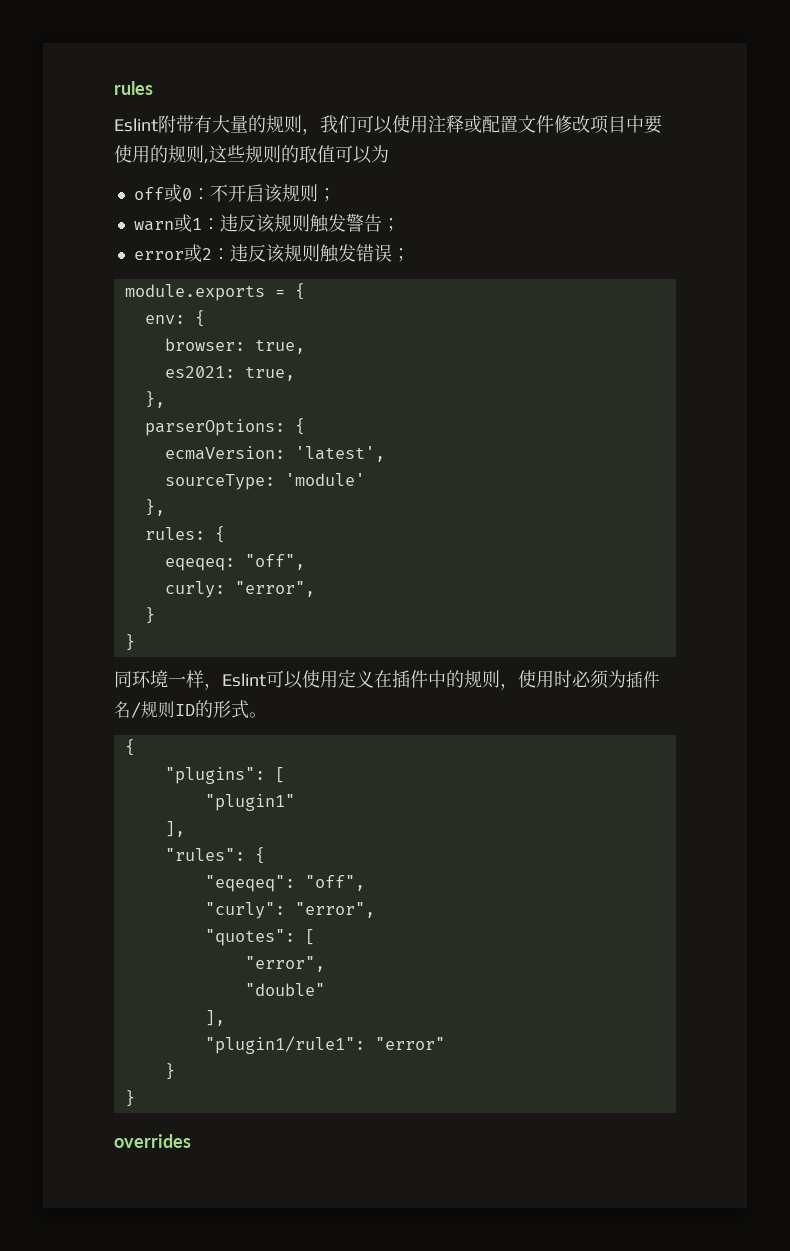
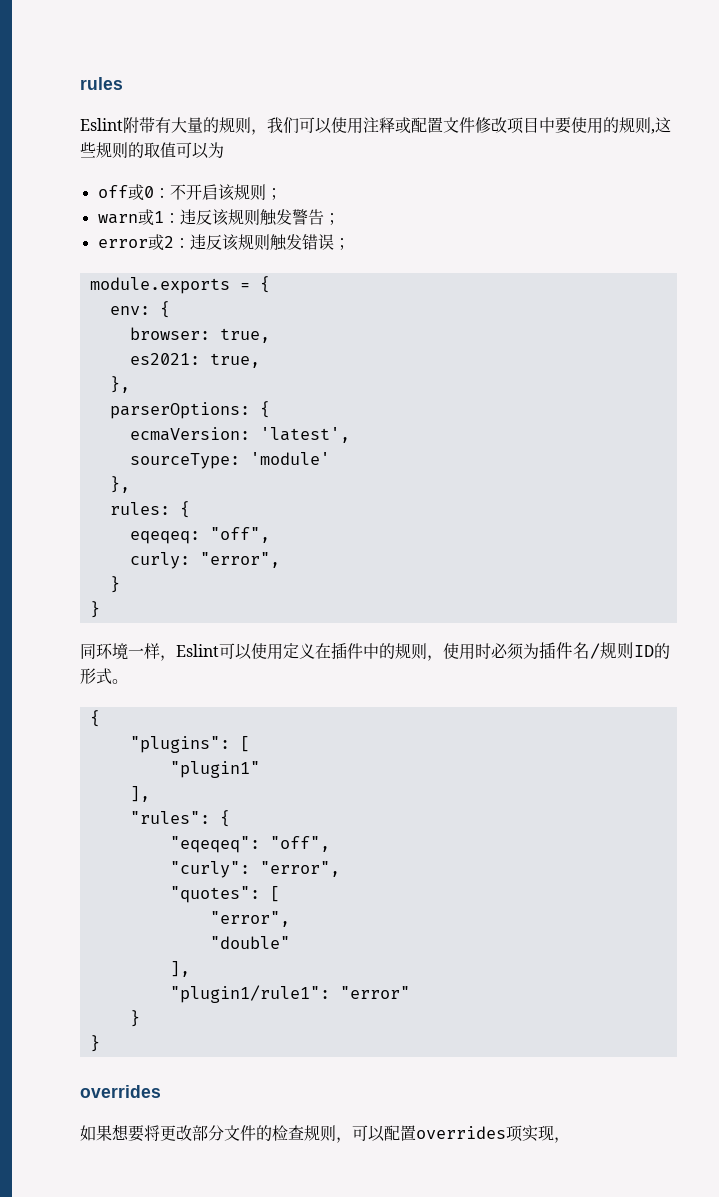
+ 如果想要将更改部分文件的检查规则，可以配置overrides项实现，

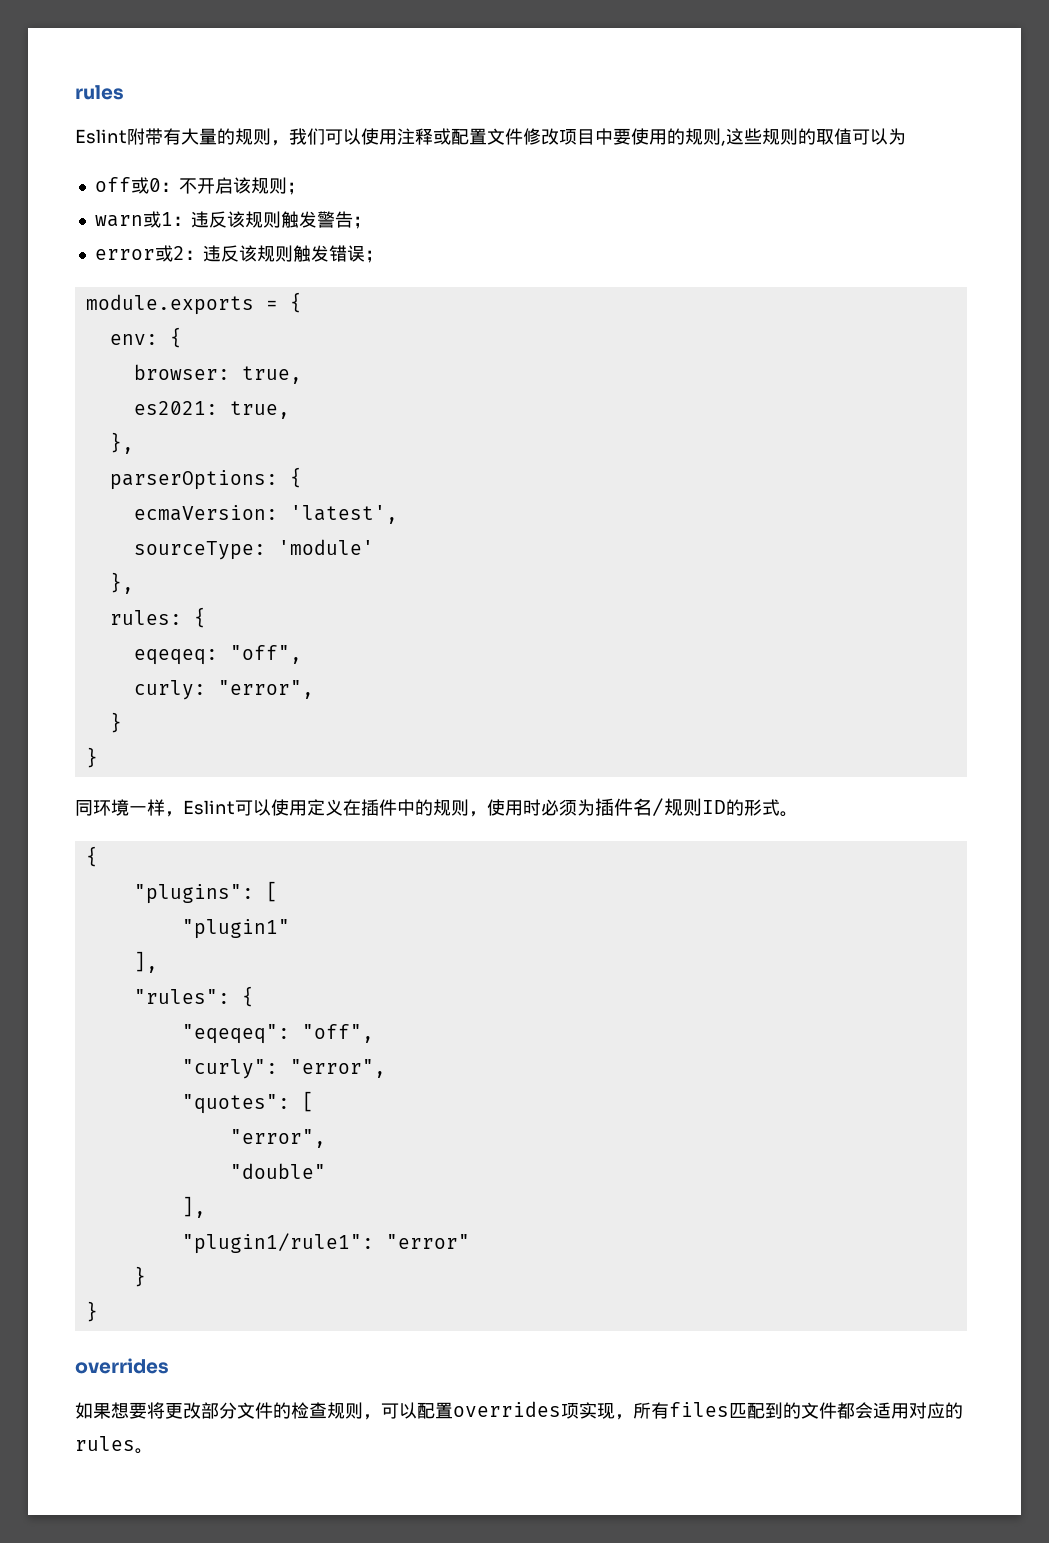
- 如果想要将更改部分文件的检查规则，可以配置overrides项实现，
+ 如果想要将更改部分文件的检查规则，可以配置overrides项实现，所有files匹配到的文件都会适用对应的rules。

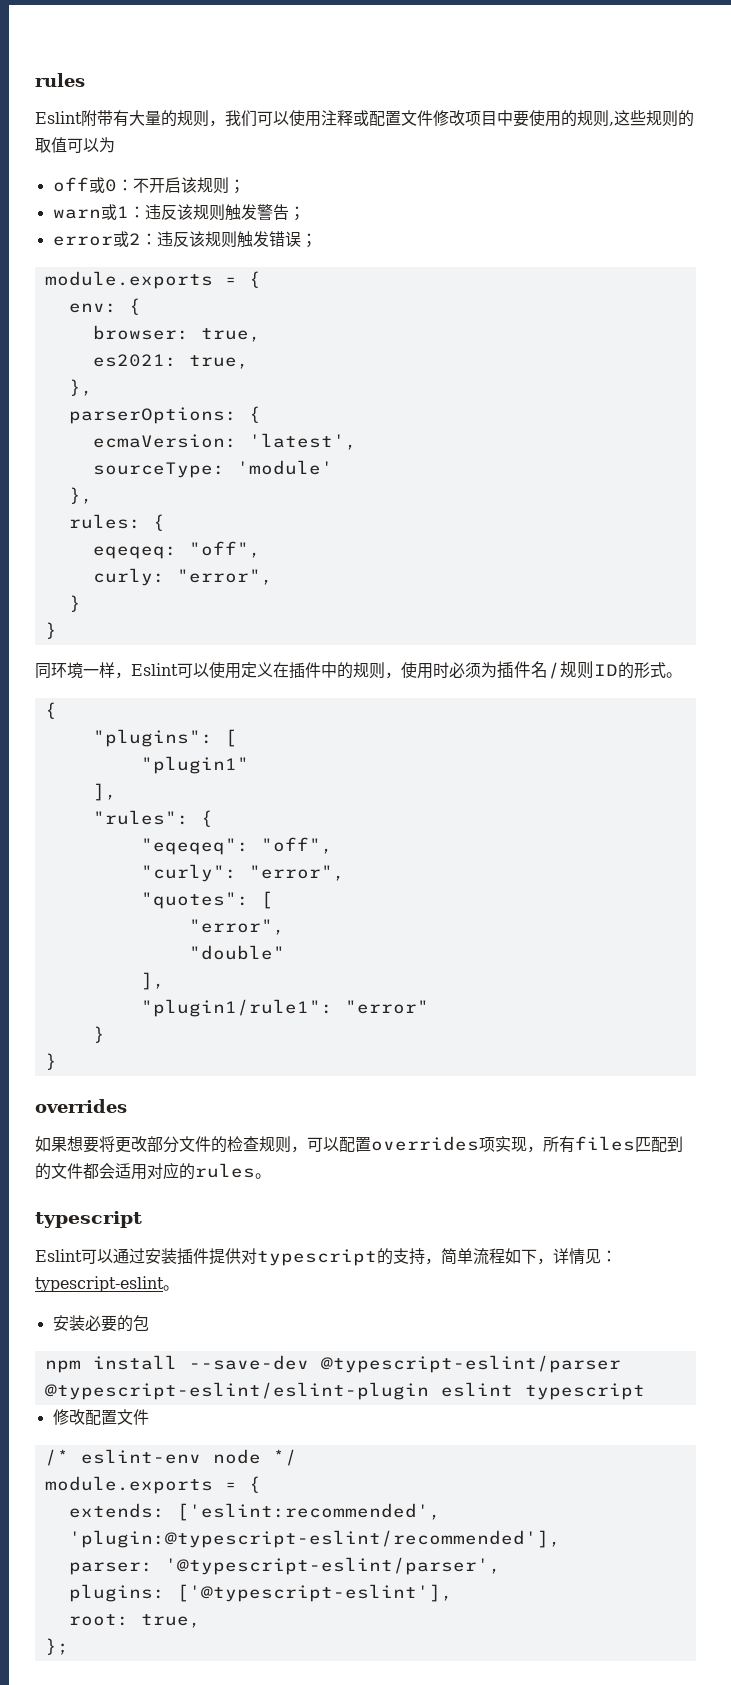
  如果想要将更改部分文件的检查规则，可以配置overrides项实现，所有files匹配到的文件都会适用对应的rules。
+ typescript
+ Eslint可以通过安装插件提供对typescript的支持，简单流程如下，详情见：typescript-eslint。
+ 安装必要的包
+ npm install --save-dev @typescript-eslint/parser @typescript-eslint/eslint-plugin eslint typescript
+ 修改配置文件
+ /* eslint-env node */
+ module.exports = {
+ extends: ['eslint:recommended', 'plugin:@typescript-eslint/recommended'],
+ parser: '@typescript-eslint/parser',
+ plugins: ['@typescript-eslint'],
+ root: true,
+ };

